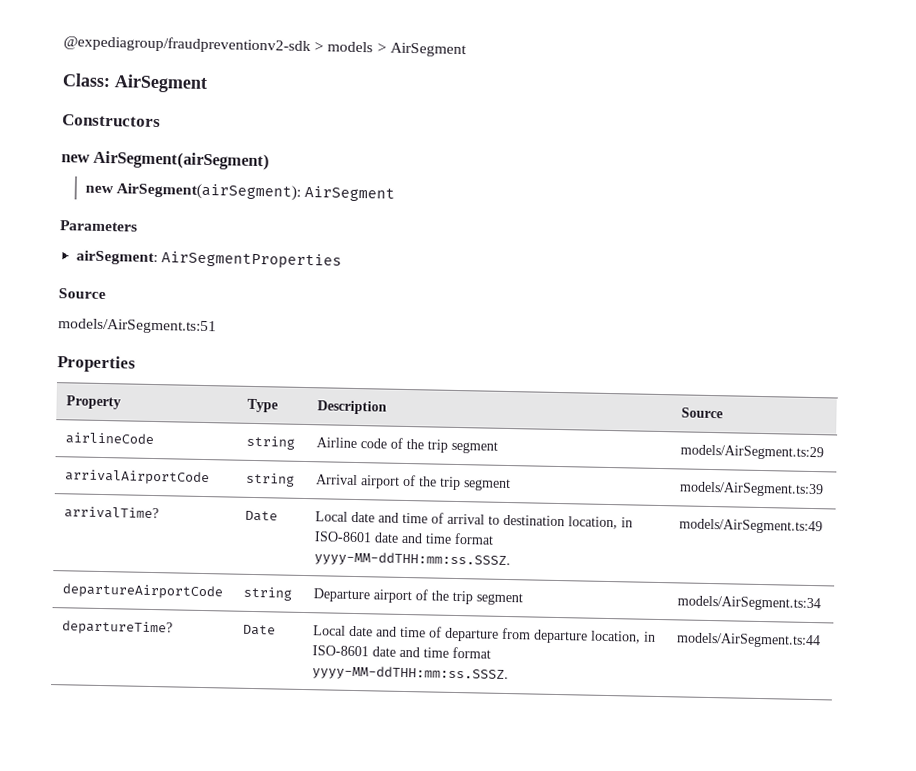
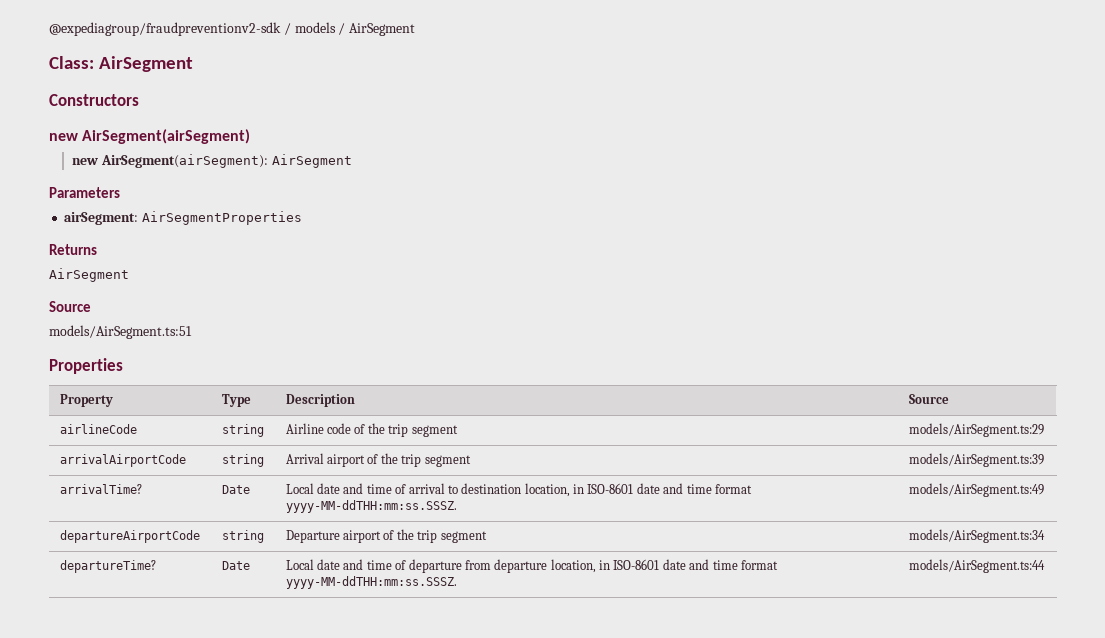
- @expediagroup/fraudpreventionv2-sdk > models > AirSegment
+ @expediagroup/fraudpreventionv2-sdk / models / AirSegment
+ Returns
+ AirSegment

